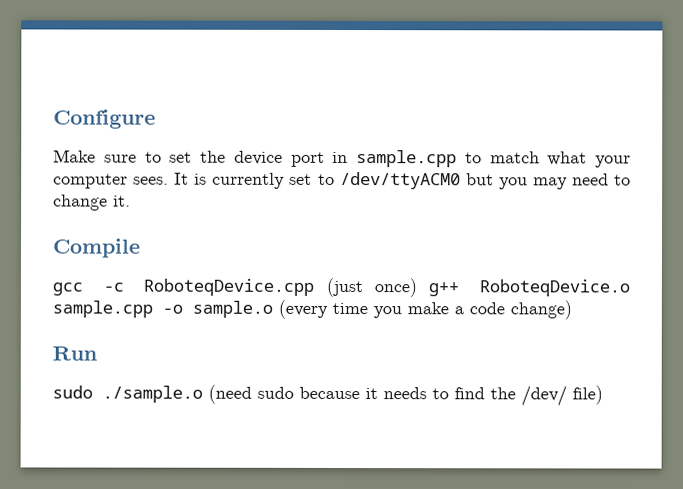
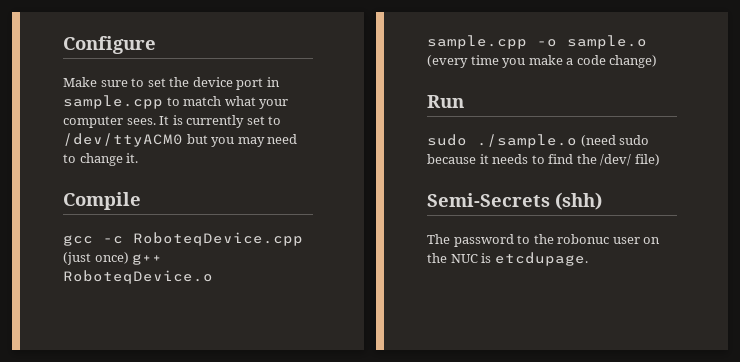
+ Semi-Secrets (shh)
+ The password to the robonuc user on the NUC is etcdupage.

